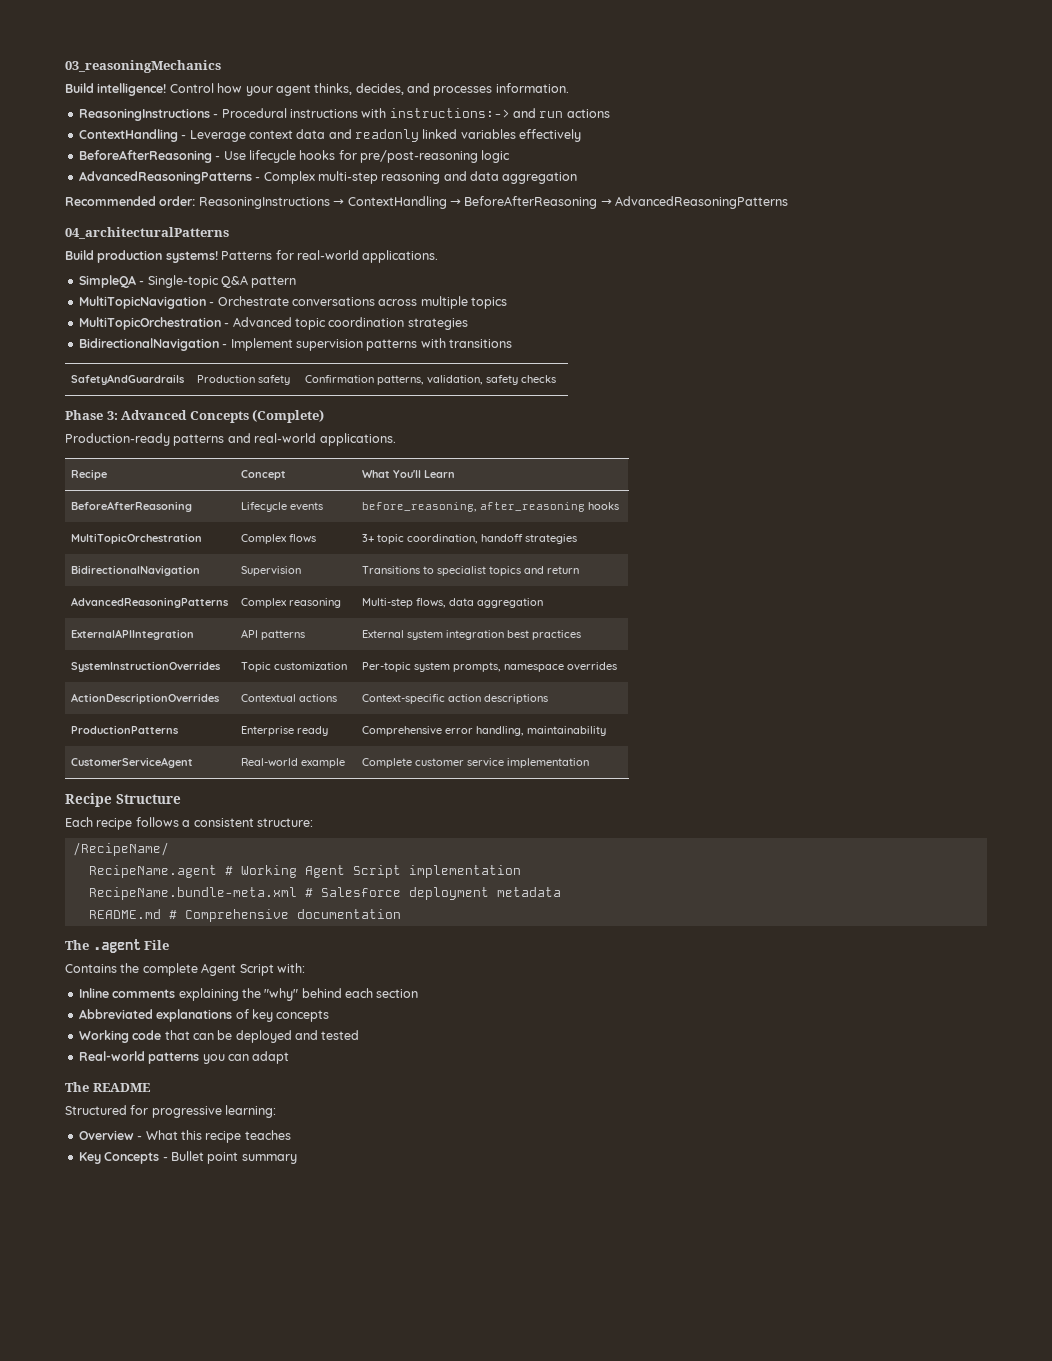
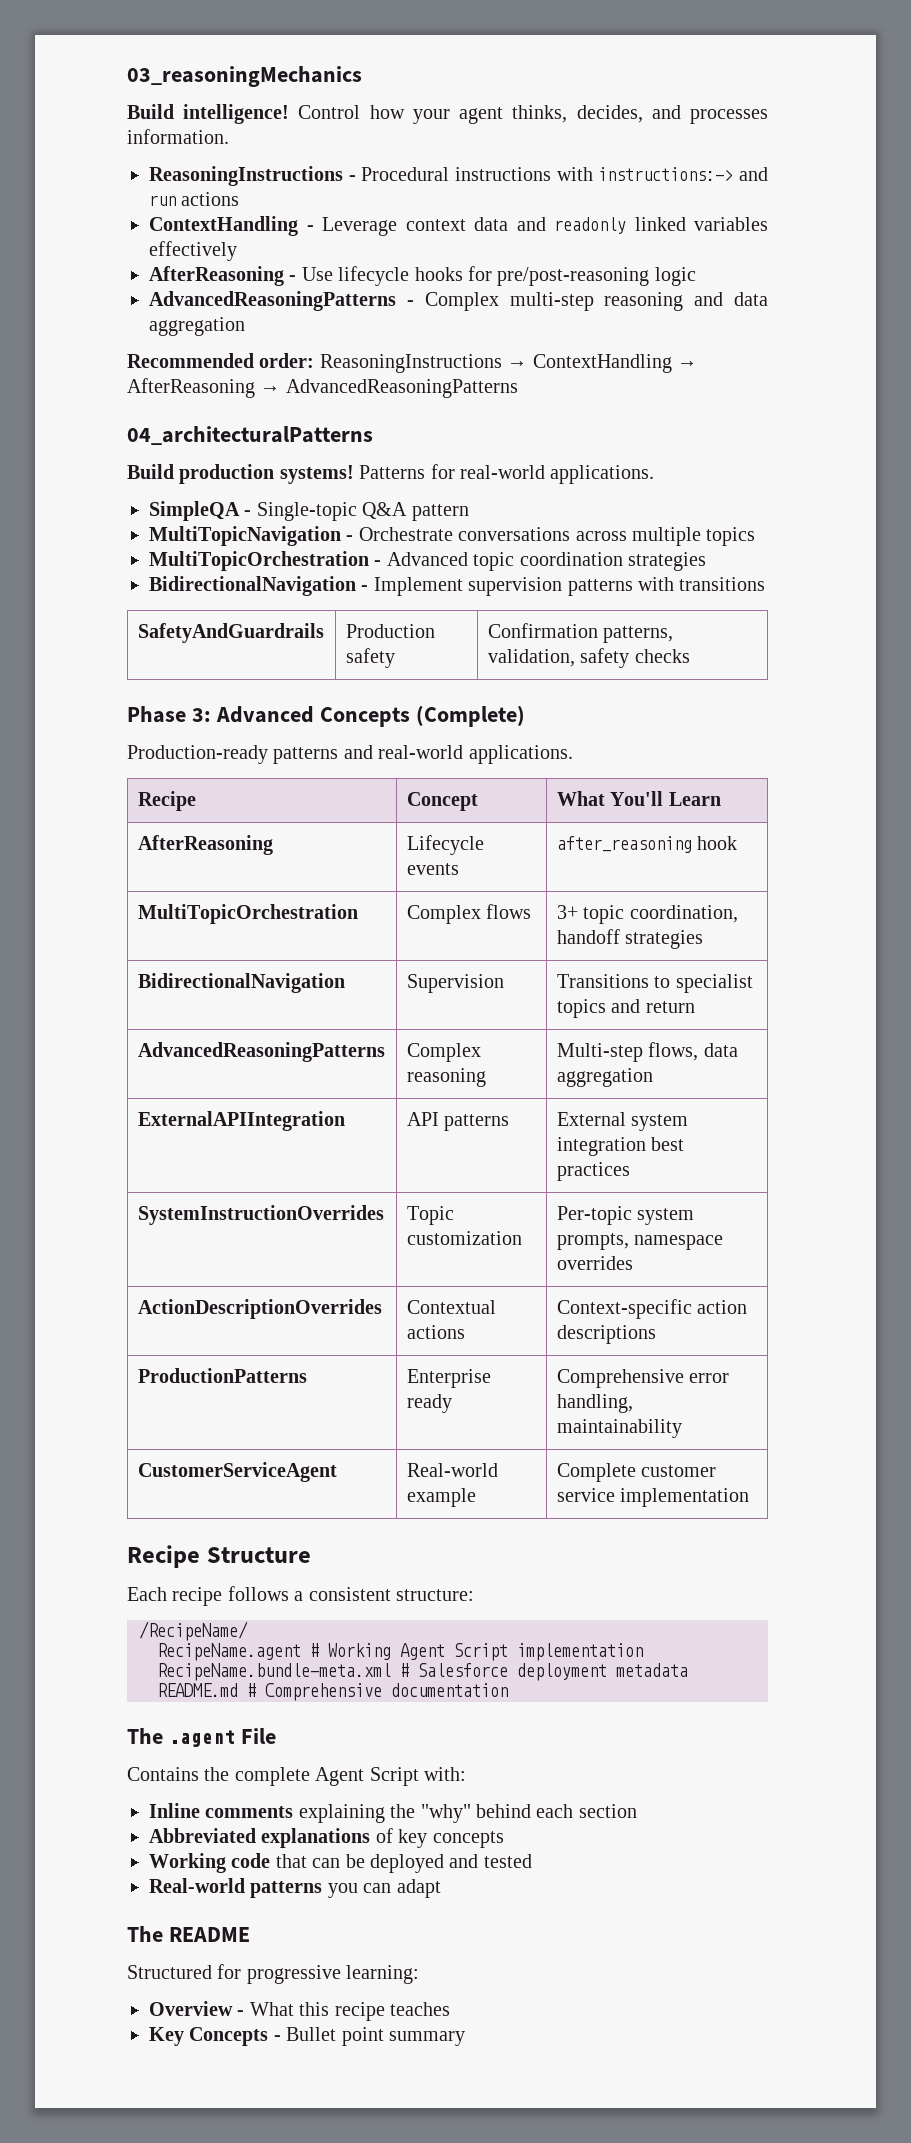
- BeforeAfterReasoning - Use lifecycle hooks for pre/post-reasoning logic
+ AfterReasoning - Use lifecycle hooks for pre/post-reasoning logic
- Recommended order: ReasoningInstructions → ContextHandling → BeforeAfterReasoning → AdvancedReasoningPatterns
+ Recommended order: ReasoningInstructions → ContextHandling → AfterReasoning → AdvancedReasoningPatterns
- BeforeAfterReasoning | Lifecycle events | before_reasoning, after_reasoning hooks
+ AfterReasoning | Lifecycle events | after_reasoning hook

